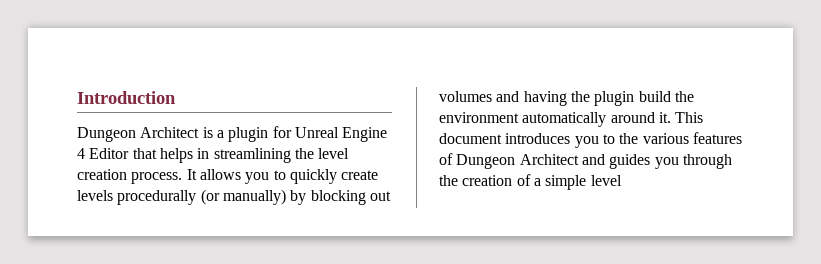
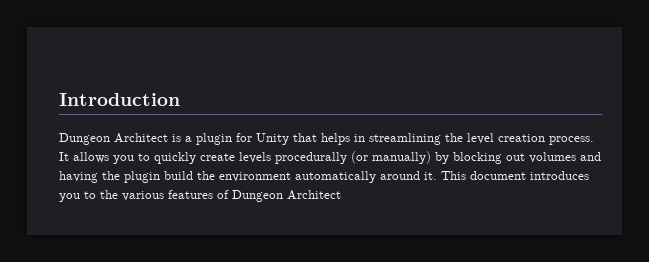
- Dungeon Architect is a plugin for Unreal Engine 4 Editor that helps in streamlining the level creation process.
+ Dungeon Architect is a plugin for Unity that helps in streamlining the level creation process.
- This document introduces you to the various features of Dungeon Architect and guides you through the creation of a simple level
+ This document introduces you to the various features of Dungeon Architect

